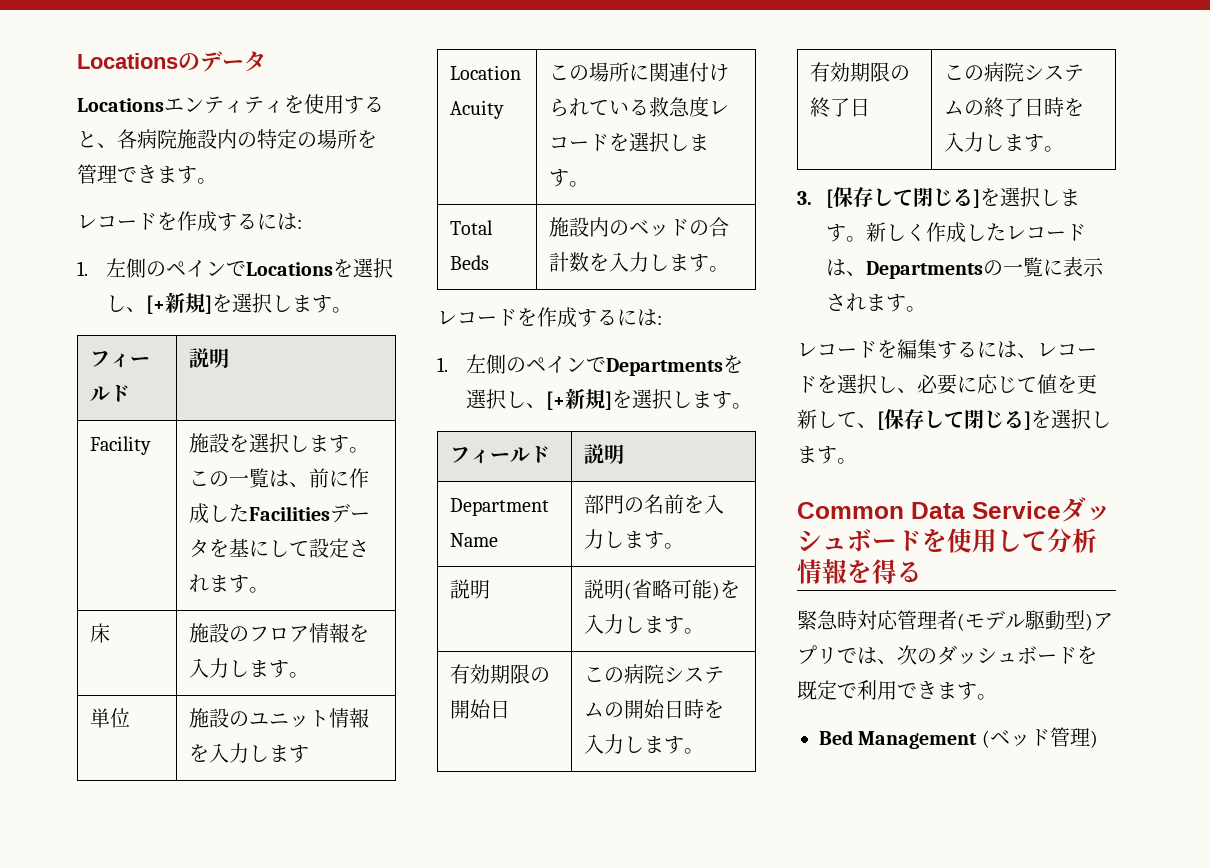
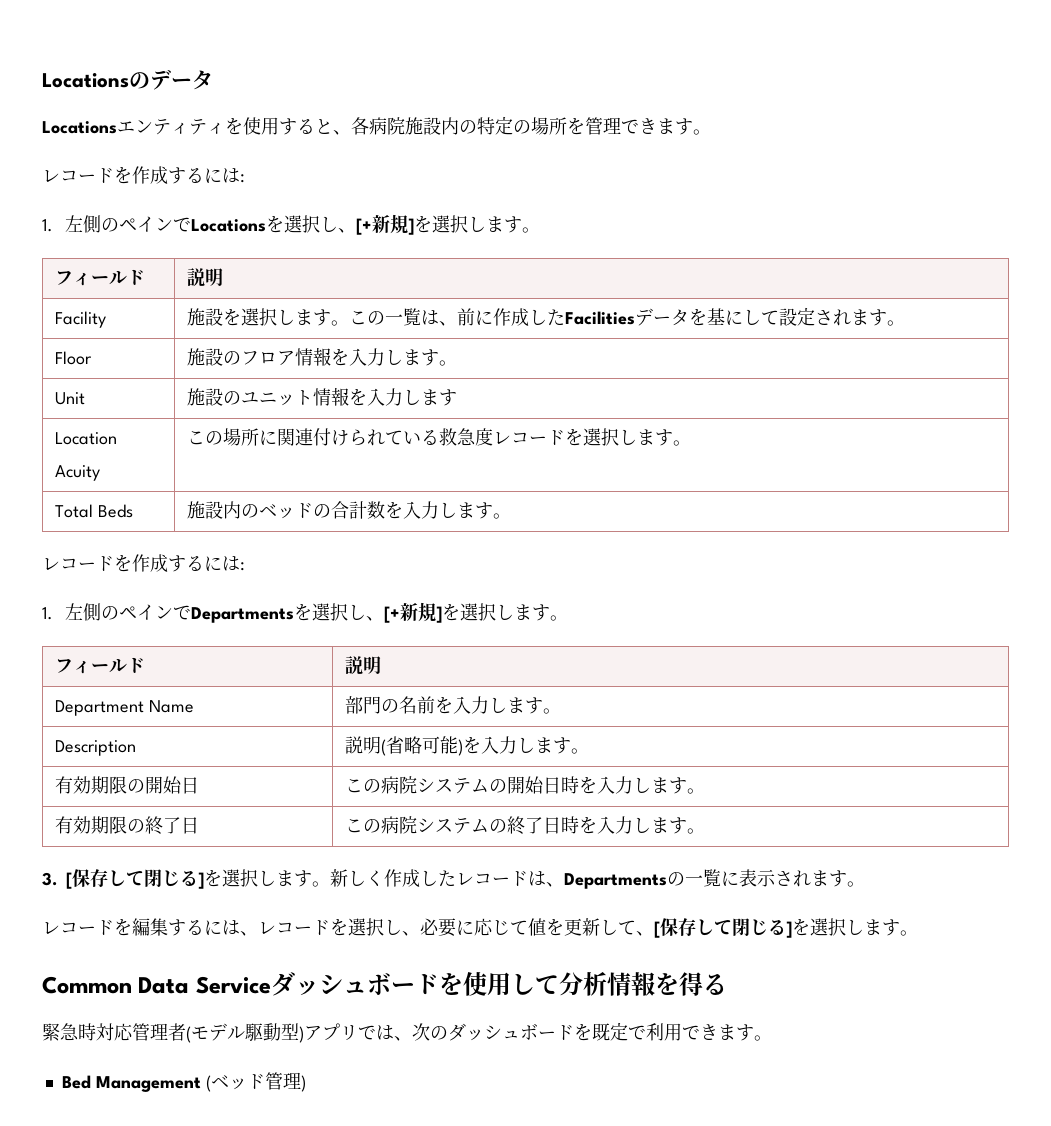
- 床 | 施設のフロア情報を入力します。
+ Floor | 施設のフロア情報を入力します。
- 単位 | 施設のユニット情報を入力します
+ Unit | 施設のユニット情報を入力します
- 説明 | 説明(省略可能)を入力します。
+ Description | 説明(省略可能)を入力します。

